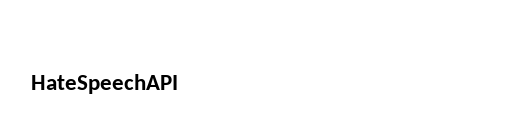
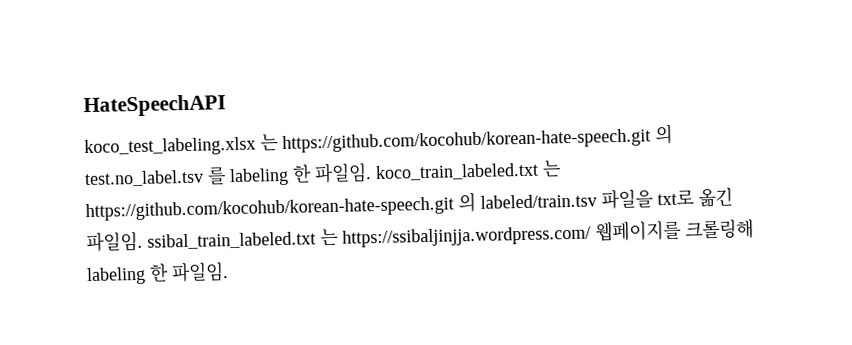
+ koco_test_labeling.xlsx 는 https://github.com/kocohub/korean-hate-speech.git 의 test.no_label.tsv 를 labeling 한 파일임. koco_train_labeled.txt 는 https://github.com/kocohub/korean-hate-speech.git 의 labeled/train.tsv 파일을 txt로 옮긴 파일임. ssibal_train_labeled.txt 는 https://ssibaljinjja.wordpress.com/ 웹페이지를 크롤링해 labeling 한 파일임.

